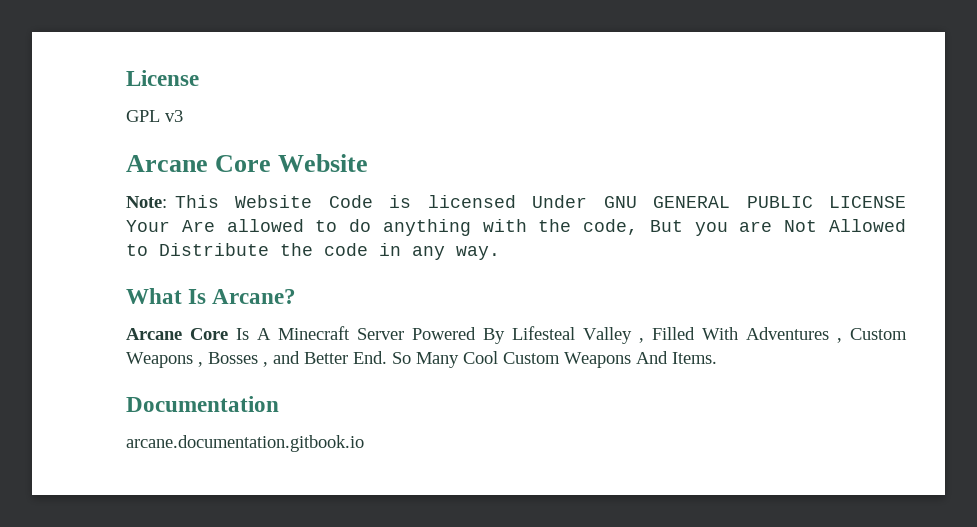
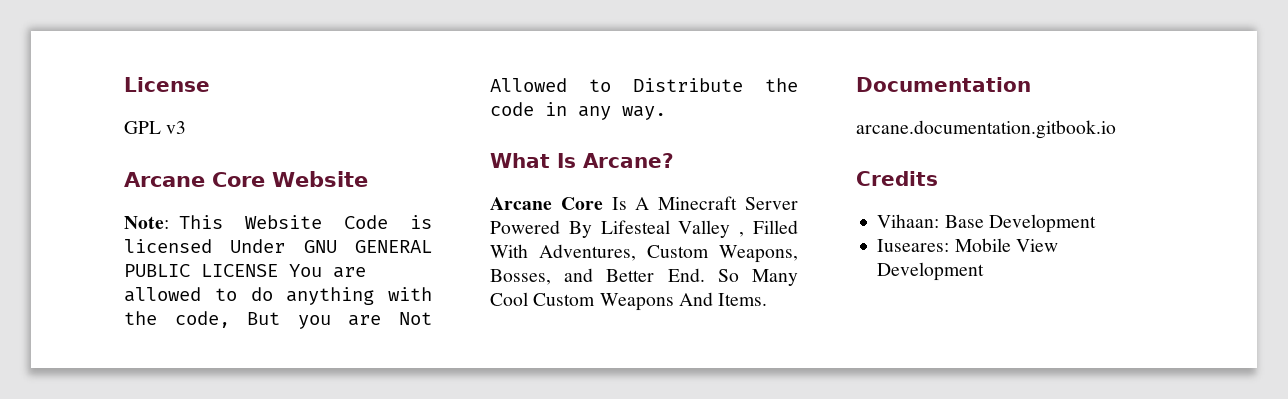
- Note: This Website Code is licensed Under GNU GENERAL PUBLIC LICENSE Your Are allowed to do anything with the code, But you are Not Allowed to Distribute the code in any way.
+ Note: This Website Code is licensed Under GNU GENERAL PUBLIC LICENSE You are allowed to do anything with the code, But you are Not Allowed to Distribute the code in any way.
- Arcane Core Is A Minecraft Server Powered By Lifesteal Valley , Filled With Adventures , Custom Weapons , Bosses , and Better End. So Many Cool Custom Weapons And Items.
+ Arcane Core Is A Minecraft Server Powered By Lifesteal Valley , Filled With Adventures, Custom Weapons, Bosses, and Better End. So Many Cool Custom Weapons And Items.
+ Credits
+ Vihaan: Base Development
+ Iuseares: Mobile View Development

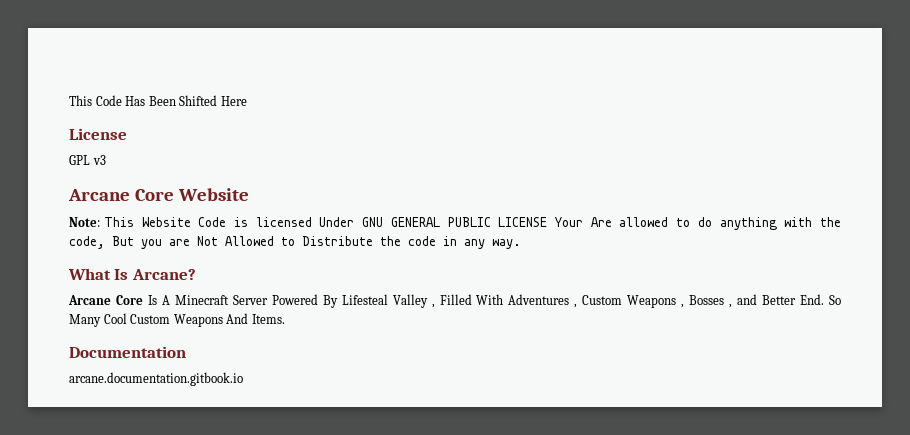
+ This Code Has Been Shifted Here
- Note: This Website Code is licensed Under GNU GENERAL PUBLIC LICENSE You are allowed to do anything with the code, But you are Not Allowed to Distribute the code in any way.
+ Note: This Website Code is licensed Under GNU GENERAL PUBLIC LICENSE Your Are allowed to do anything with the code, But you are Not Allowed to Distribute the code in any way.
- Arcane Core Is A Minecraft Server Powered By Lifesteal Valley , Filled With Adventures, Custom Weapons, Bosses, and Better End. So Many Cool Custom Weapons And Items.
+ Arcane Core Is A Minecraft Server Powered By Lifesteal Valley , Filled With Adventures , Custom Weapons , Bosses , and Better End. So Many Cool Custom Weapons And Items.
- Credits
- Vihaan: Base Development
- Iuseares: Mobile View Development

